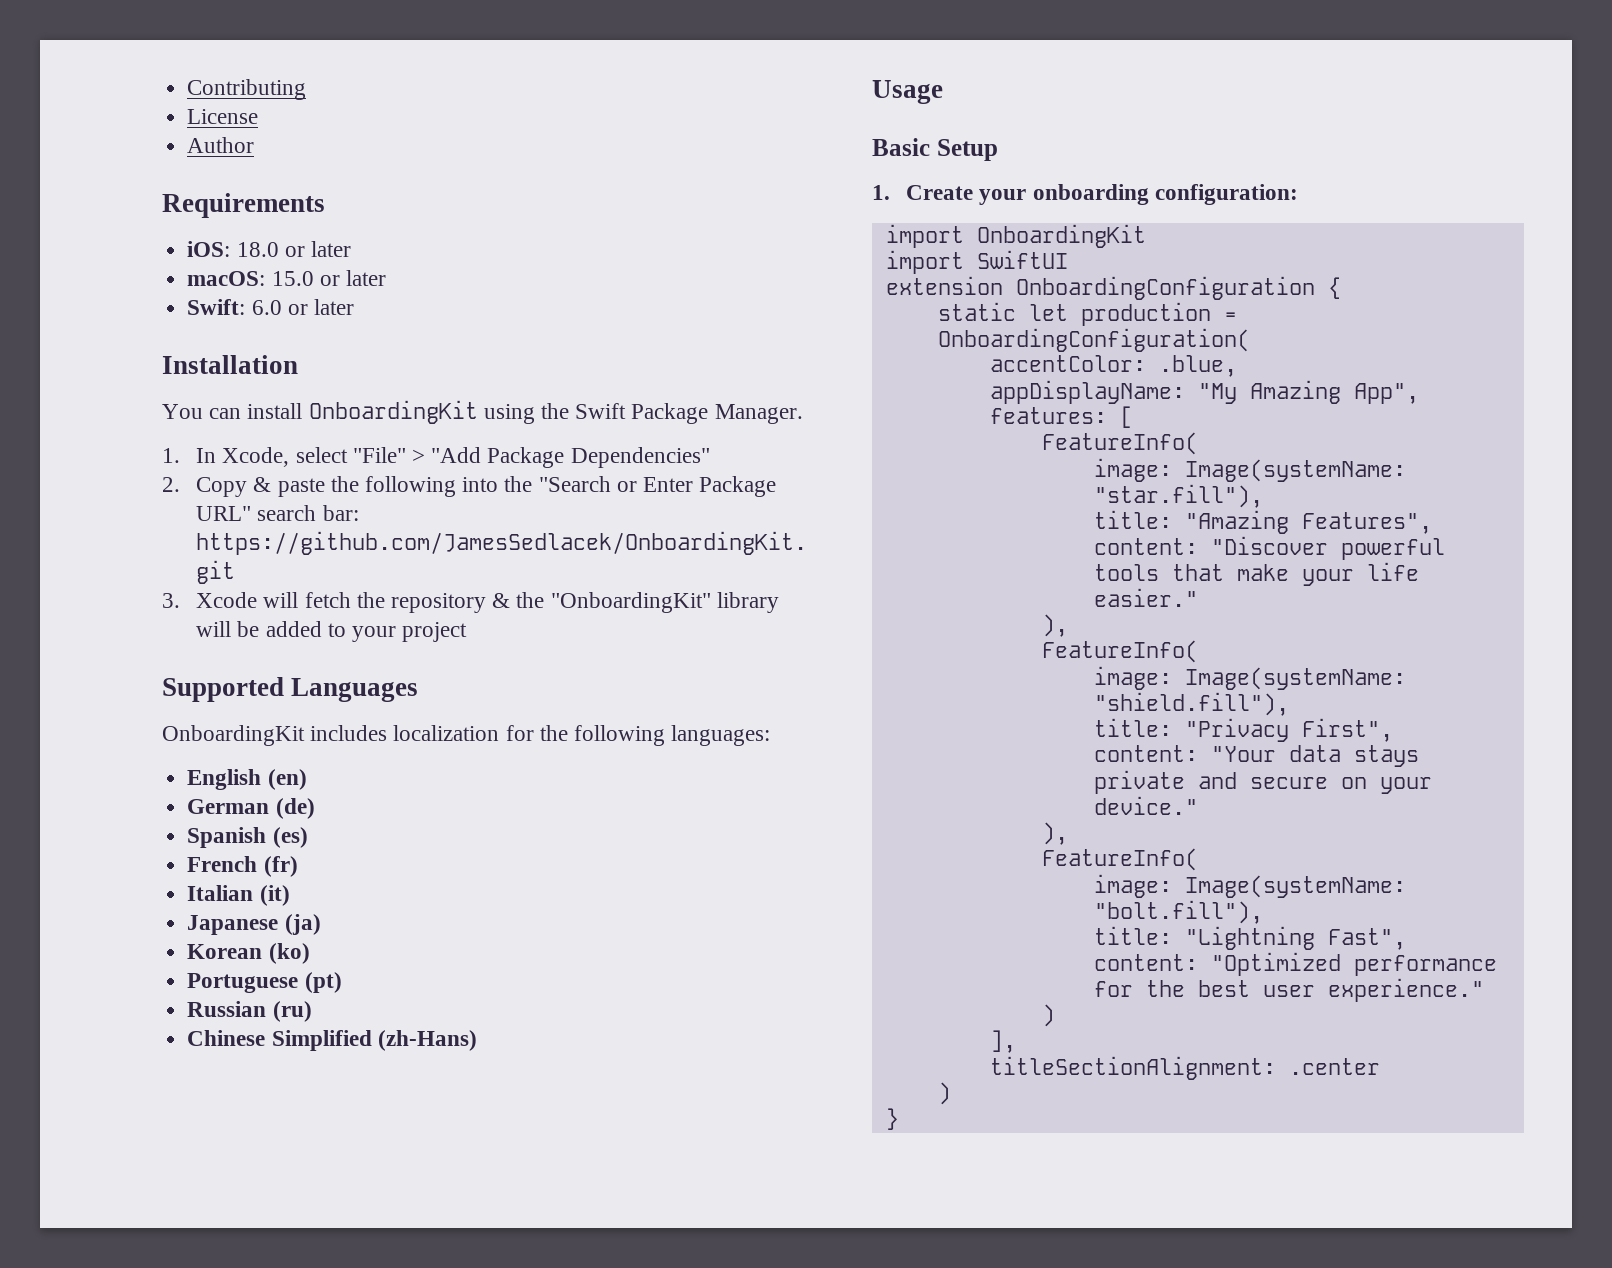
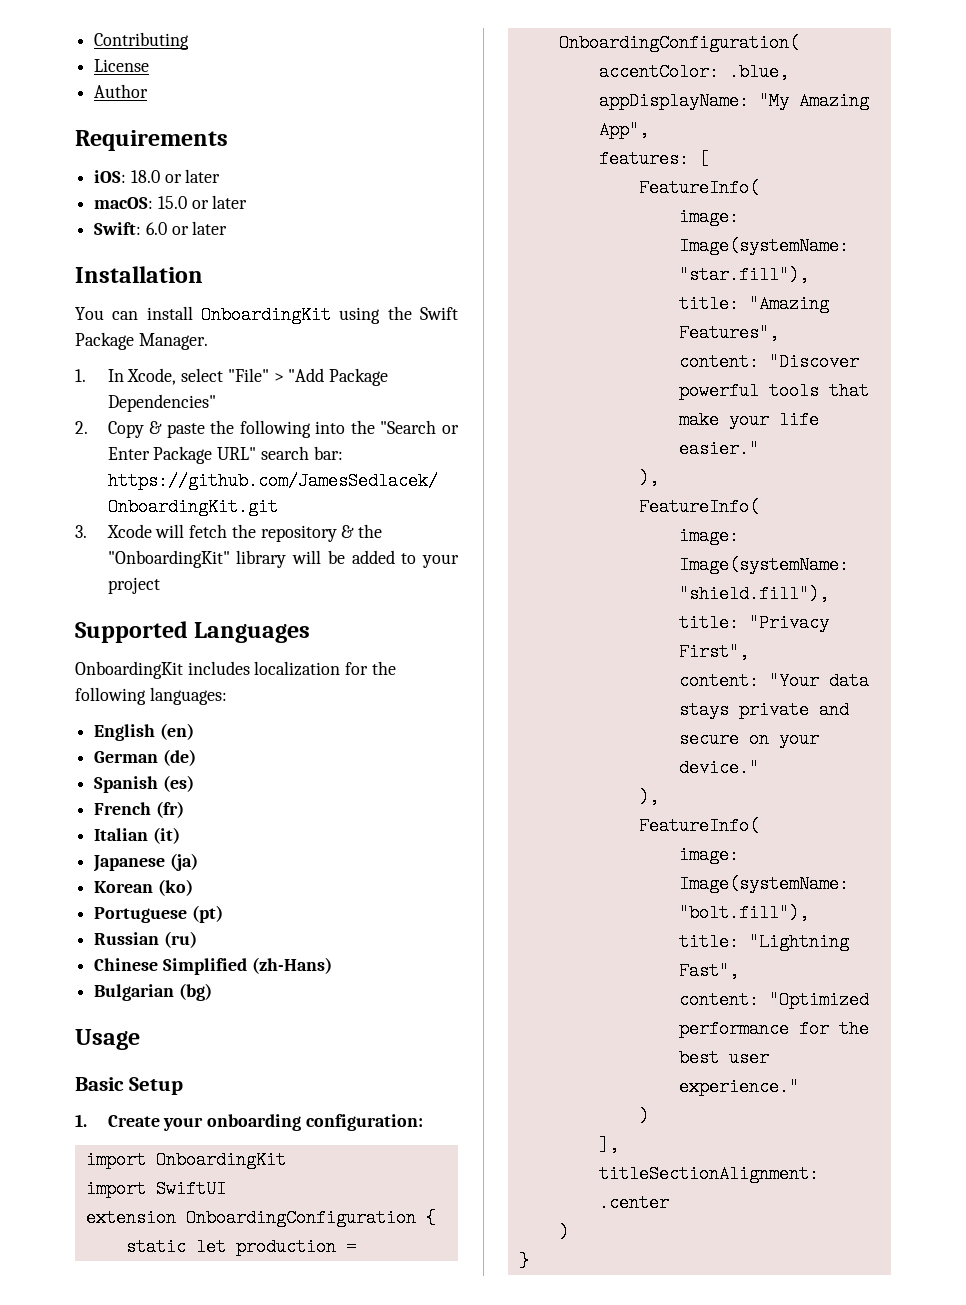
+ Bulgarian (bg)

